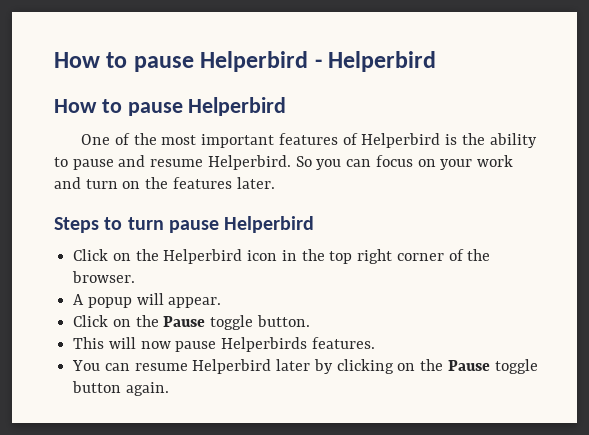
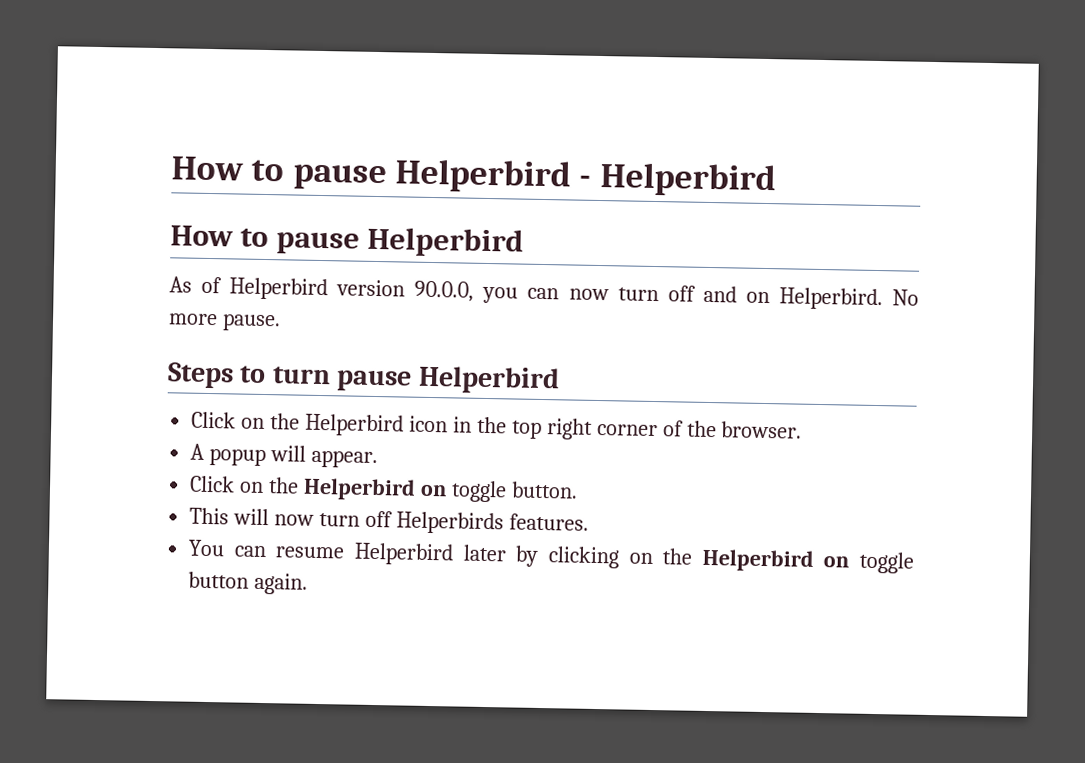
- One of the most important features of Helperbird is the ability to pause and resume Helperbird. So you can focus on your work and turn on the features later.
+ As of Helperbird version 90.0.0, you can now turn off and on Helperbird. No more pause.
- Click on the Pause toggle button.
+ Click on the Helperbird on toggle button.
- This will now pause Helperbirds features.
+ This will now turn off Helperbirds features.
- You can resume Helperbird later by clicking on the Pause toggle button again.
+ You can resume Helperbird later by clicking on the Helperbird on toggle button again.

